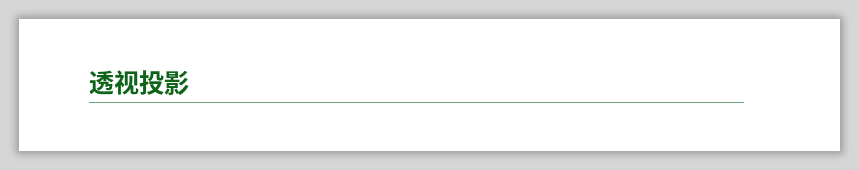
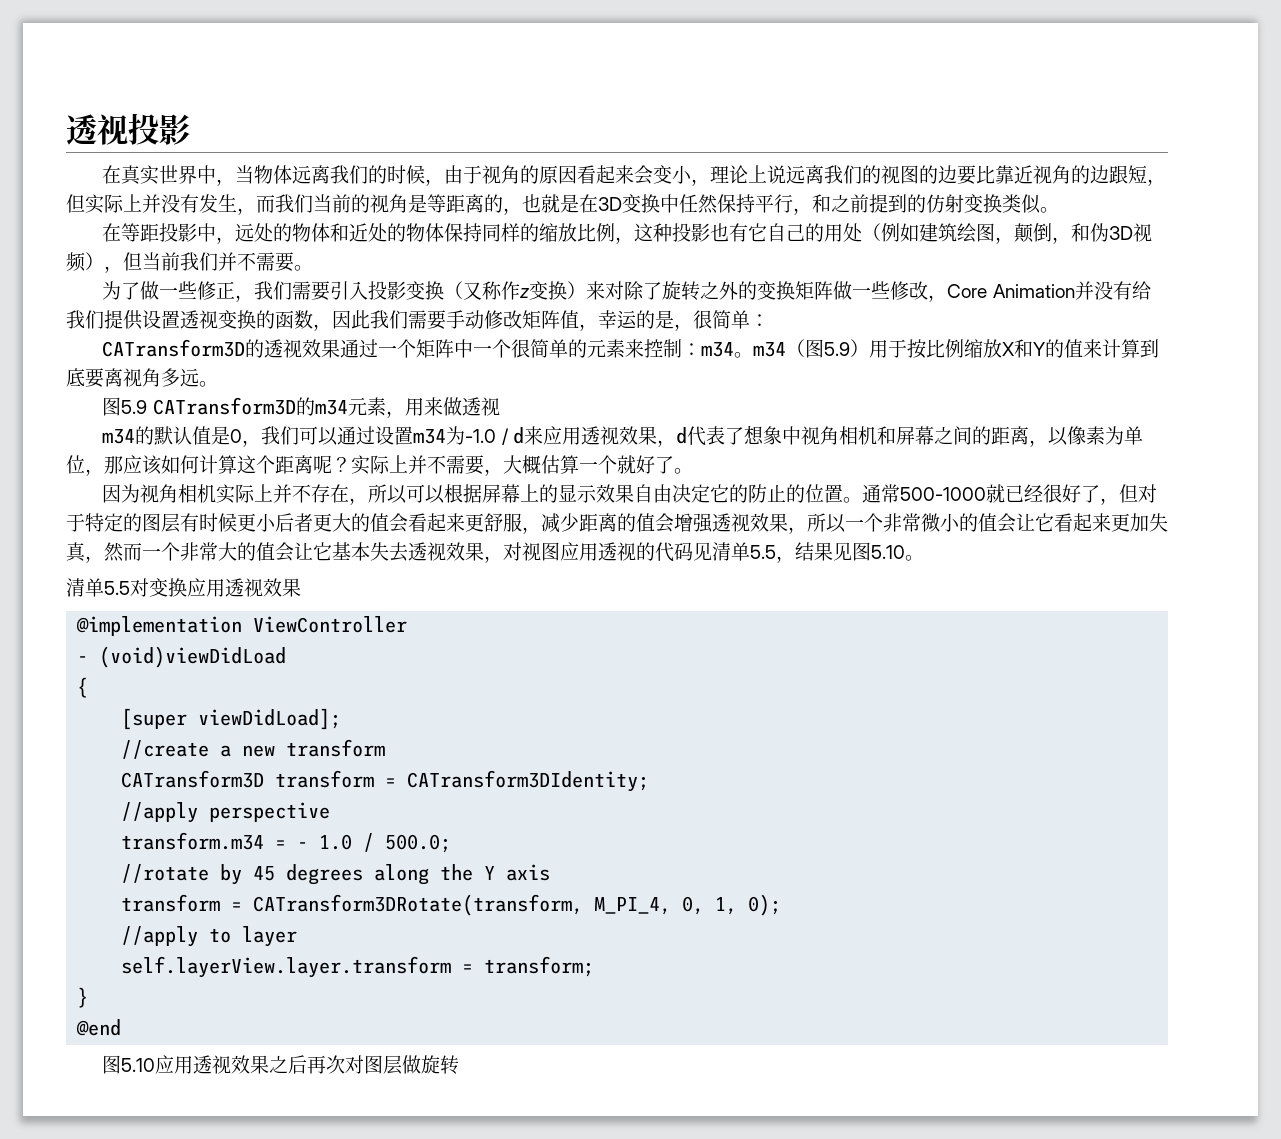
+ 在真实世界中，当物体远离我们的时候，由于视角的原因看起来会变小，理论上说远离我们的视图的边要比靠近视角的边跟短，但实际上并没有发生，而我们当前的视角是等距离的，也就是在3D变换中任然保持平行，和之前提到的仿射变换类似。
+ 在等距投影中，远处的物体和近处的物体保持同样的缩放比例，这种投影也有它自己的用处（例如建筑绘图，颠倒，和伪3D视频），但当前我们并不需要。
+ 为了做一些修正，我们需要引入投影变换（又称作z变换）来对除了旋转之外的变换矩阵做一些修改，Core Animation并没有给我们提供设置透视变换的函数，因此我们需要手动修改矩阵值，幸运的是，很简单：
+ CATransform3D的透视效果通过一个矩阵中一个很简单的元素来控制：m34。m34（图5.9）用于按比例缩放X和Y的值来计算到底要离视角多远。
+ 图5.9 CATransform3D的m34元素，用来做透视
+ m34的默认值是0，我们可以通过设置m34为-1.0 / d来应用透视效果，d代表了想象中视角相机和屏幕之间的距离，以像素为单位，那应该如何计算这个距离呢？实际上并不需要，大概估算一个就好了。
+ 因为视角相机实际上并不存在，所以可以根据屏幕上的显示效果自由决定它的防止的位置。通常500-1000就已经很好了，但对于特定的图层有时候更小后者更大的值会看起来更舒服，减少距离的值会增强透视效果，所以一个非常微小的值会让它看起来更加失真，然而一个非常大的值会让它基本失去透视效果，对视图应用透视的代码见清单5.5，结果见图5.10。
+ 清单5.5对变换应用透视效果
+ @implementation ViewController
+ - (void)viewDidLoad
+ {
+ [super viewDidLoad];
+ //create a new transform
+ CATransform3D transform = CATransform3DIdentity;
+ //apply perspective
+ transform.m34 = - 1.0 / 500.0;
+ //rotate by 45 degrees along the Y axis
+ transform = CATransform3DRotate(transform, M_PI_4, 0, 1, 0);
+ //apply to layer
+ self.layerView.layer.transform = transform;
+ }
+ @end
+ 图5.10应用透视效果之后再次对图层做旋转

